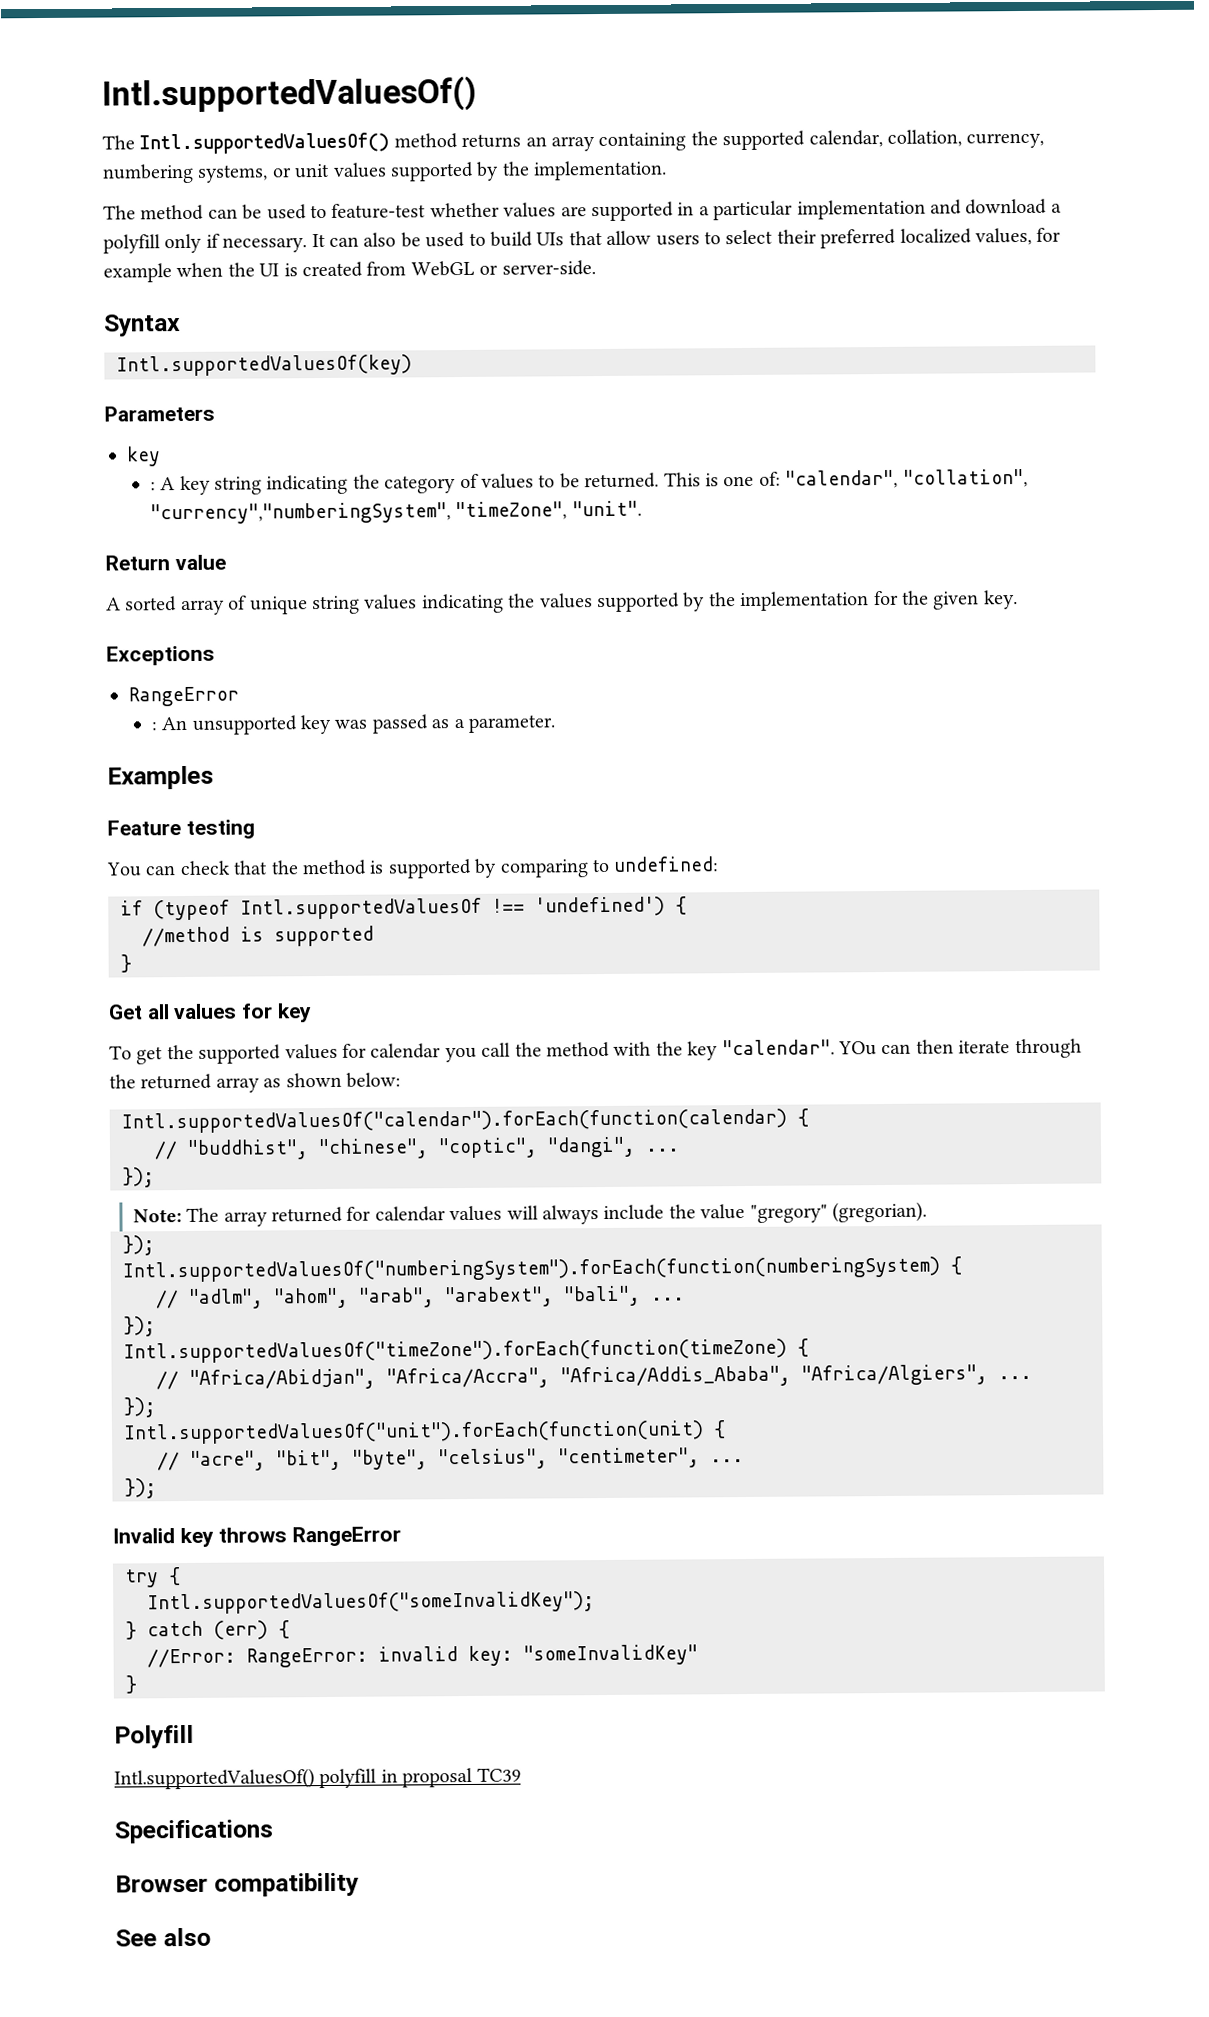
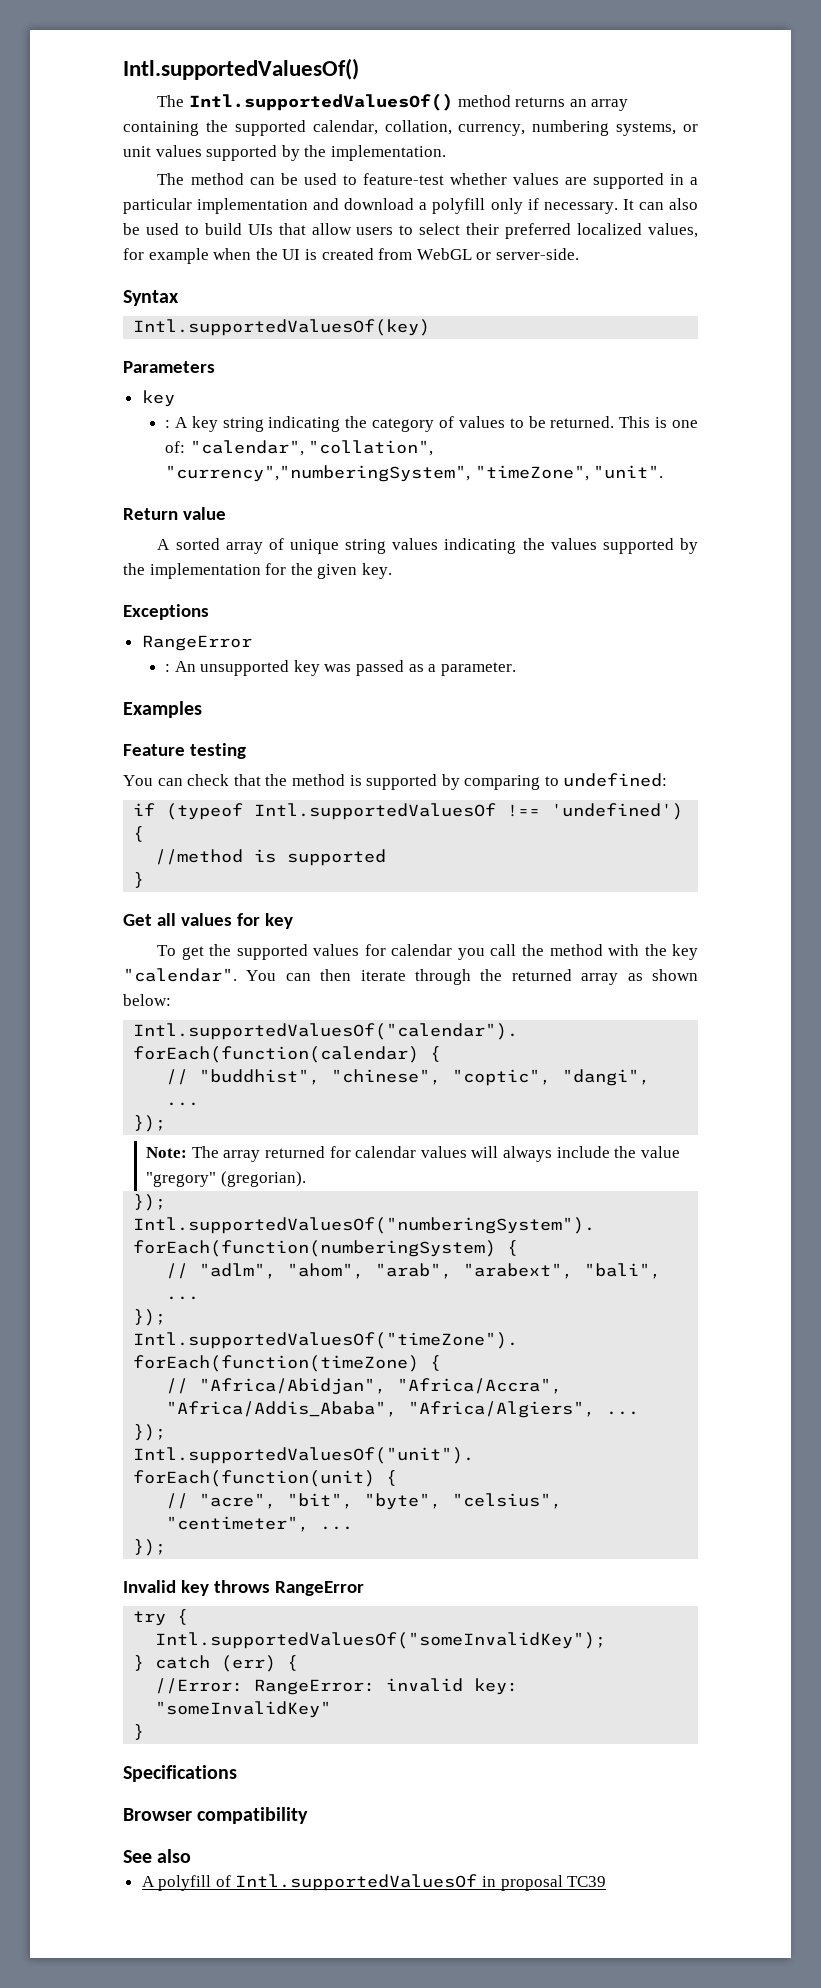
- YOu can then iterate through the returned array as shown below:
+ You can then iterate through the returned array as shown below:
- Polyfill
- Intl.supportedValuesOf() polyfill in proposal TC39
+ A polyfill of Intl.supportedValuesOf in proposal TC39

